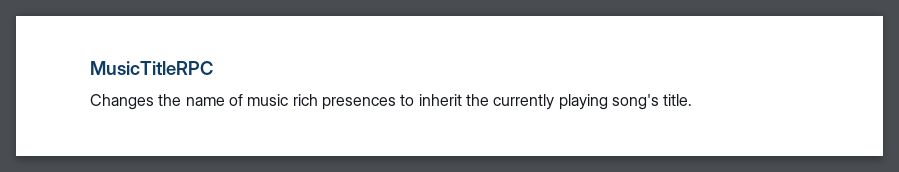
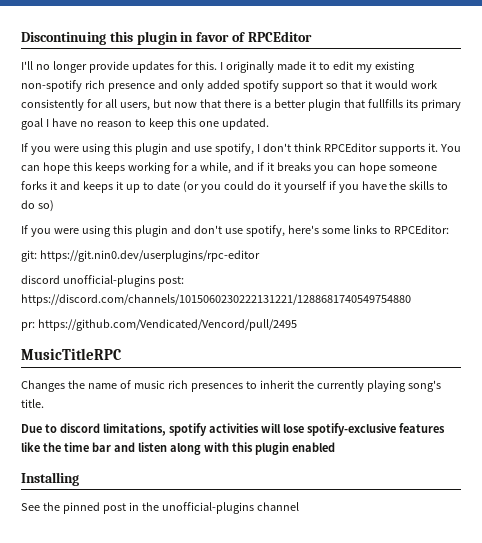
+ Discontinuing this plugin in favor of RPCEditor
+ I'll no longer provide updates for this. I originally made it to edit my existing non-spotify rich presence and only added spotify support so that it would work consistently for all users, but now that there is a better plugin that fullfills its primary goal I have no reason to keep this one updated.
+ If you were using this plugin and use spotify, I don't think RPCEditor supports it. You can hope this keeps working for a while, and if it breaks you can hope someone forks it and keeps it up to date (or you could do it yourself if you have the skills to do so)
+ If you were using this plugin and don't use spotify, here's some links to RPCEditor:
+ git: https://git.nin0.dev/userplugins/rpc-editor
+ discord unofficial-plugins post: https://discord.com/channels/1015060230222131221/1288681740549754880
+ pr: https://github.com/Vendicated/Vencord/pull/2495
+ Due to discord limitations, spotify activities will lose spotify-exclusive features like the time bar and listen along with this plugin enabled
+ Installing
+ See the pinned post in the unofficial-plugins channel

